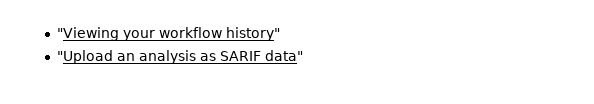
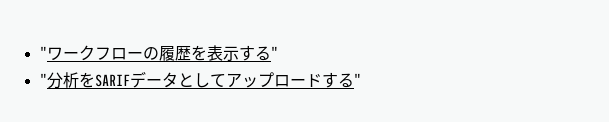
- "Viewing your workflow history"
- "Upload an analysis as SARIF data"
+ "ワークフローの履歴を表示する"
+ "分析をSARIFデータとしてアップロードする"

